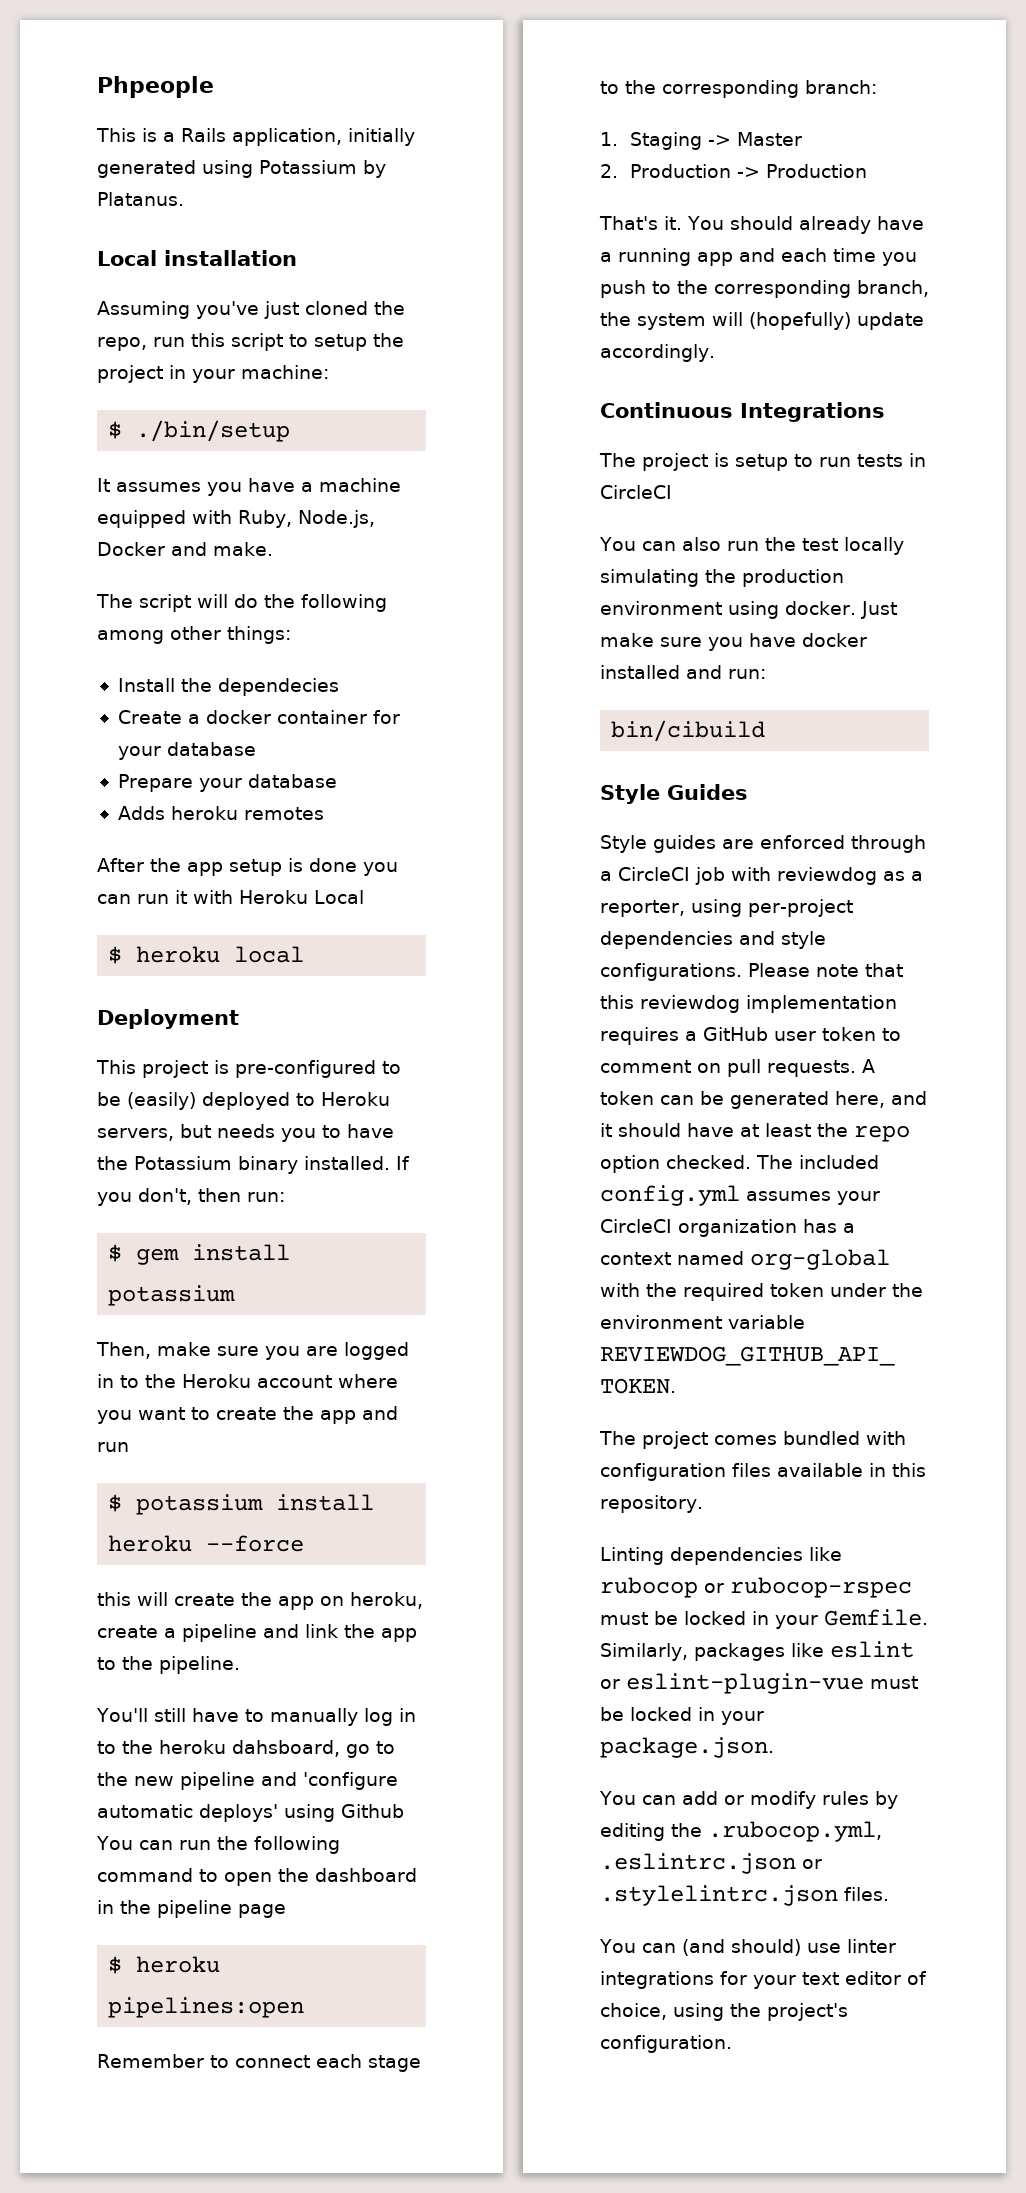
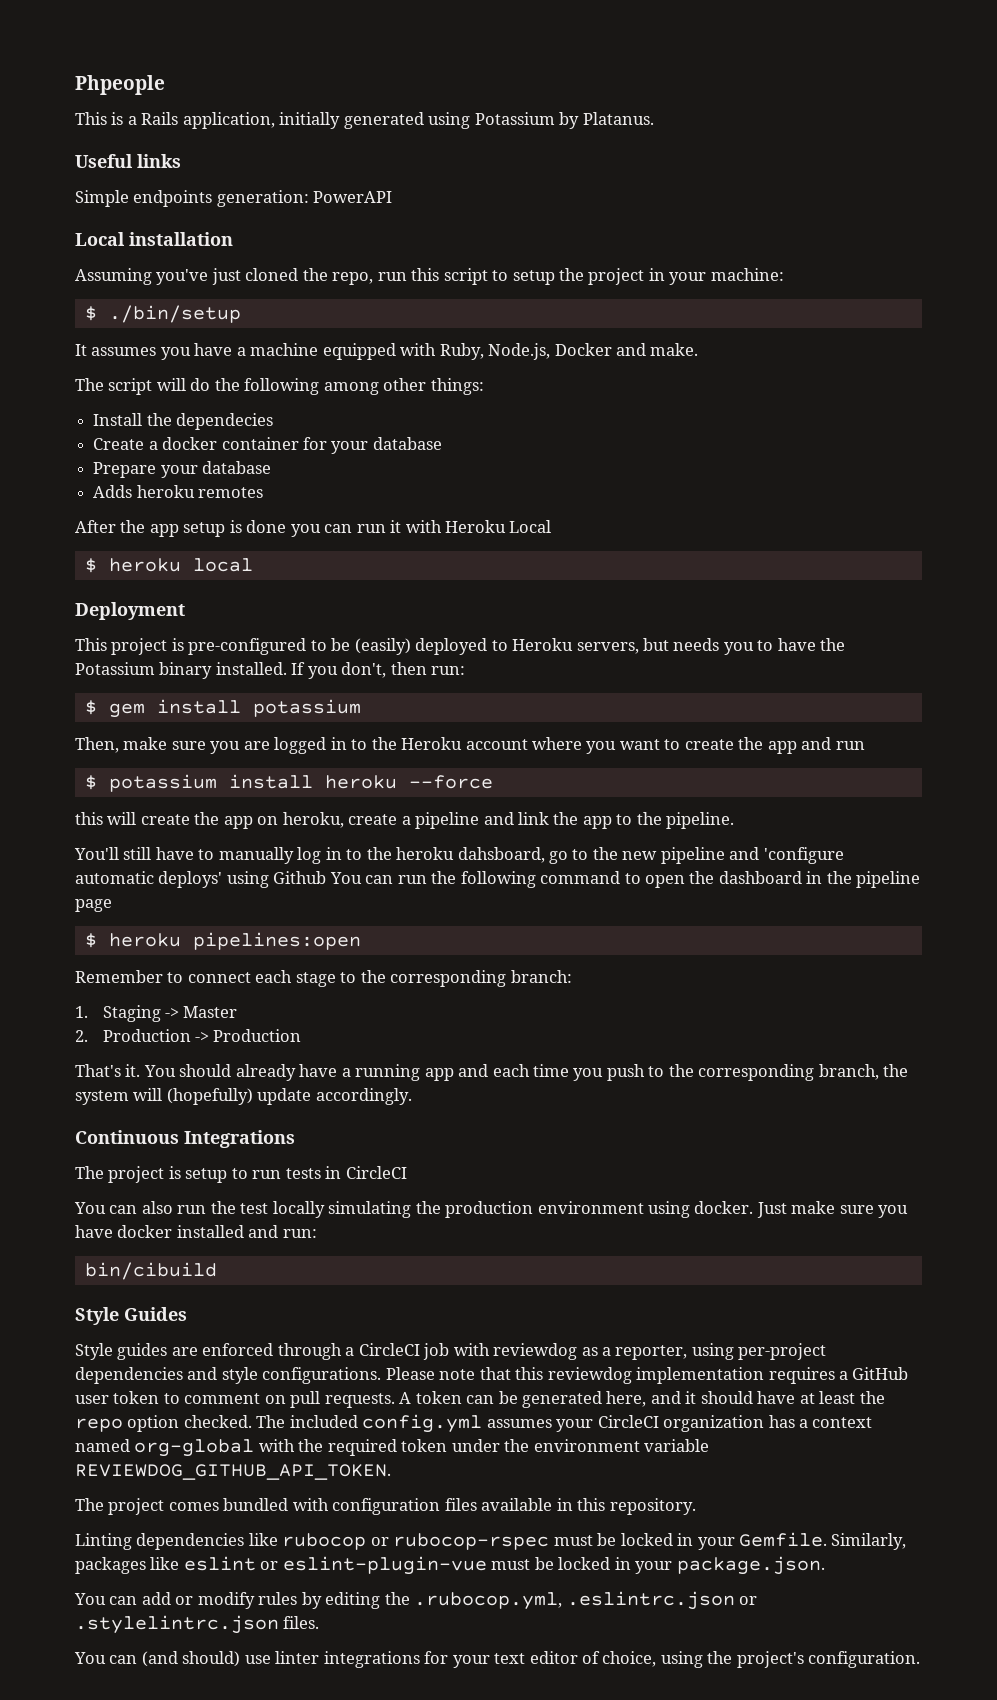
+ Useful links
+ Simple endpoints generation: PowerAPI

